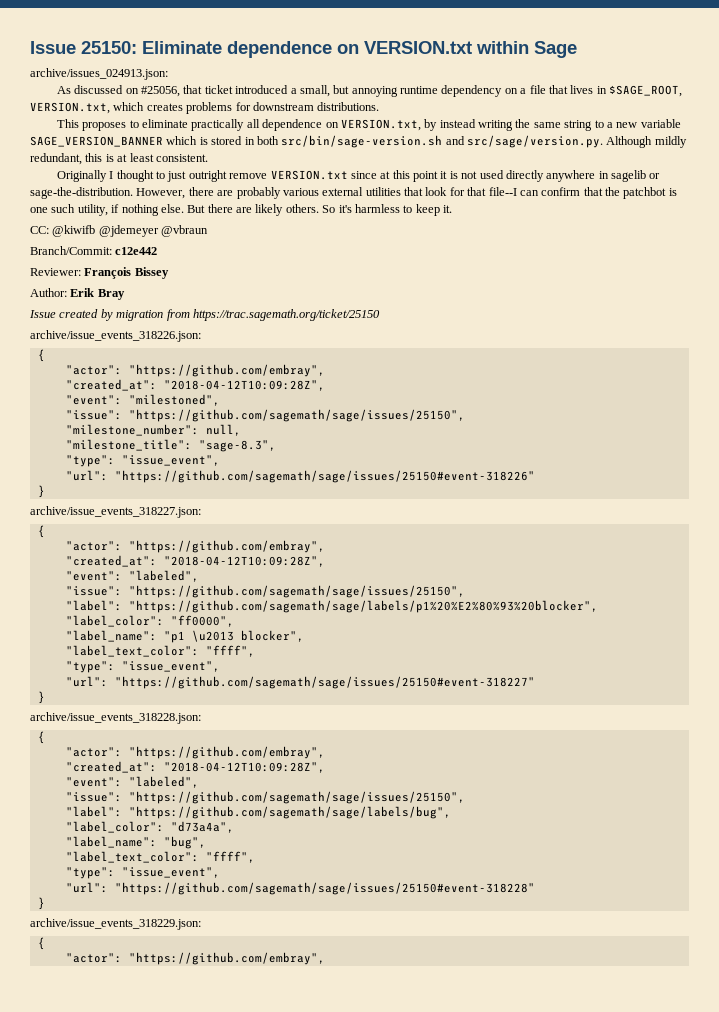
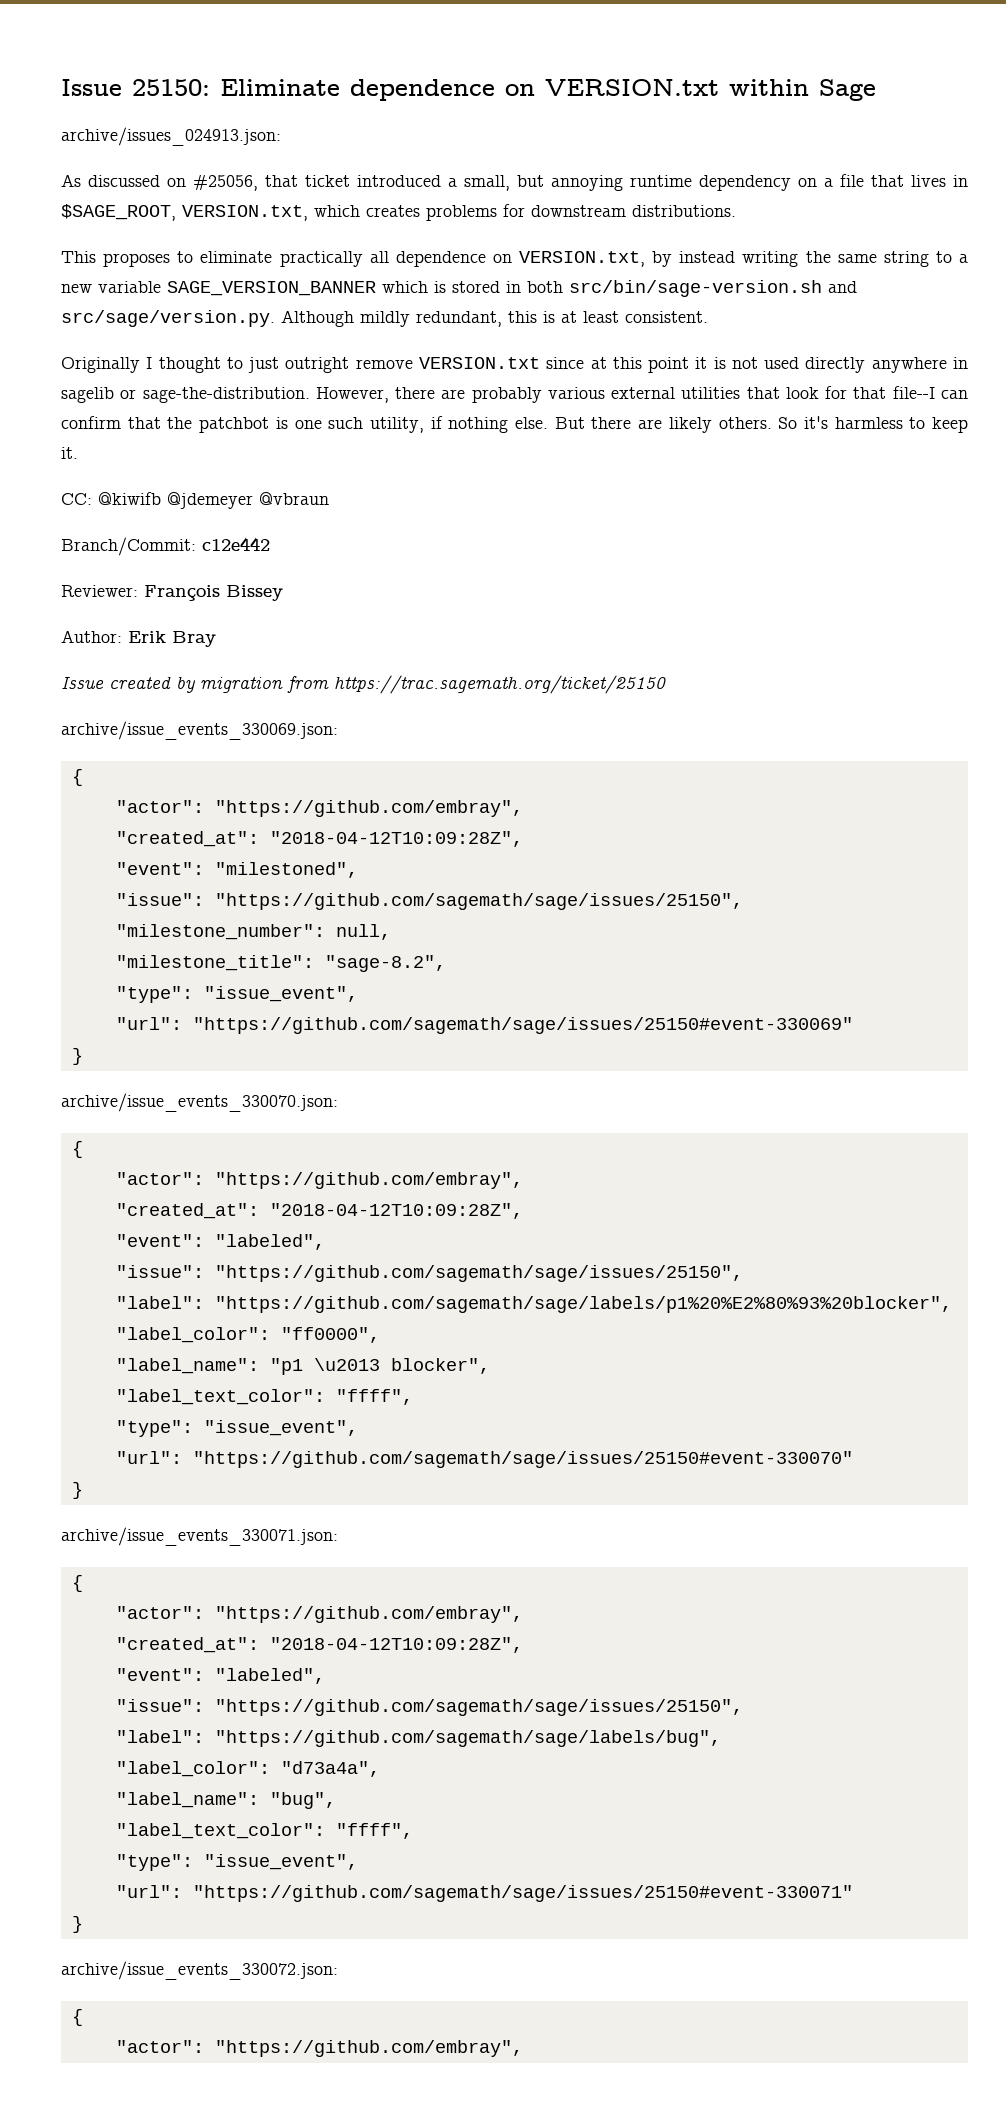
- archive/issue_events_318226.json:
+ archive/issue_events_330069.json:
- "milestone_title": "sage-8.3",
+ "milestone_title": "sage-8.2",
  "type": "issue_event",
- "url": "https://github.com/sagemath/sage/issues/25150#event-318226"
+ "url": "https://github.com/sagemath/sage/issues/25150#event-330069"
  }
- archive/issue_events_318227.json:
+ archive/issue_events_330070.json:
- "url": "https://github.com/sagemath/sage/issues/25150#event-318227"
+ "url": "https://github.com/sagemath/sage/issues/25150#event-330070"
  }
- archive/issue_events_318228.json:
+ archive/issue_events_330071.json:
- "url": "https://github.com/sagemath/sage/issues/25150#event-318228"
+ "url": "https://github.com/sagemath/sage/issues/25150#event-330071"
  }
- archive/issue_events_318229.json:
+ archive/issue_events_330072.json:

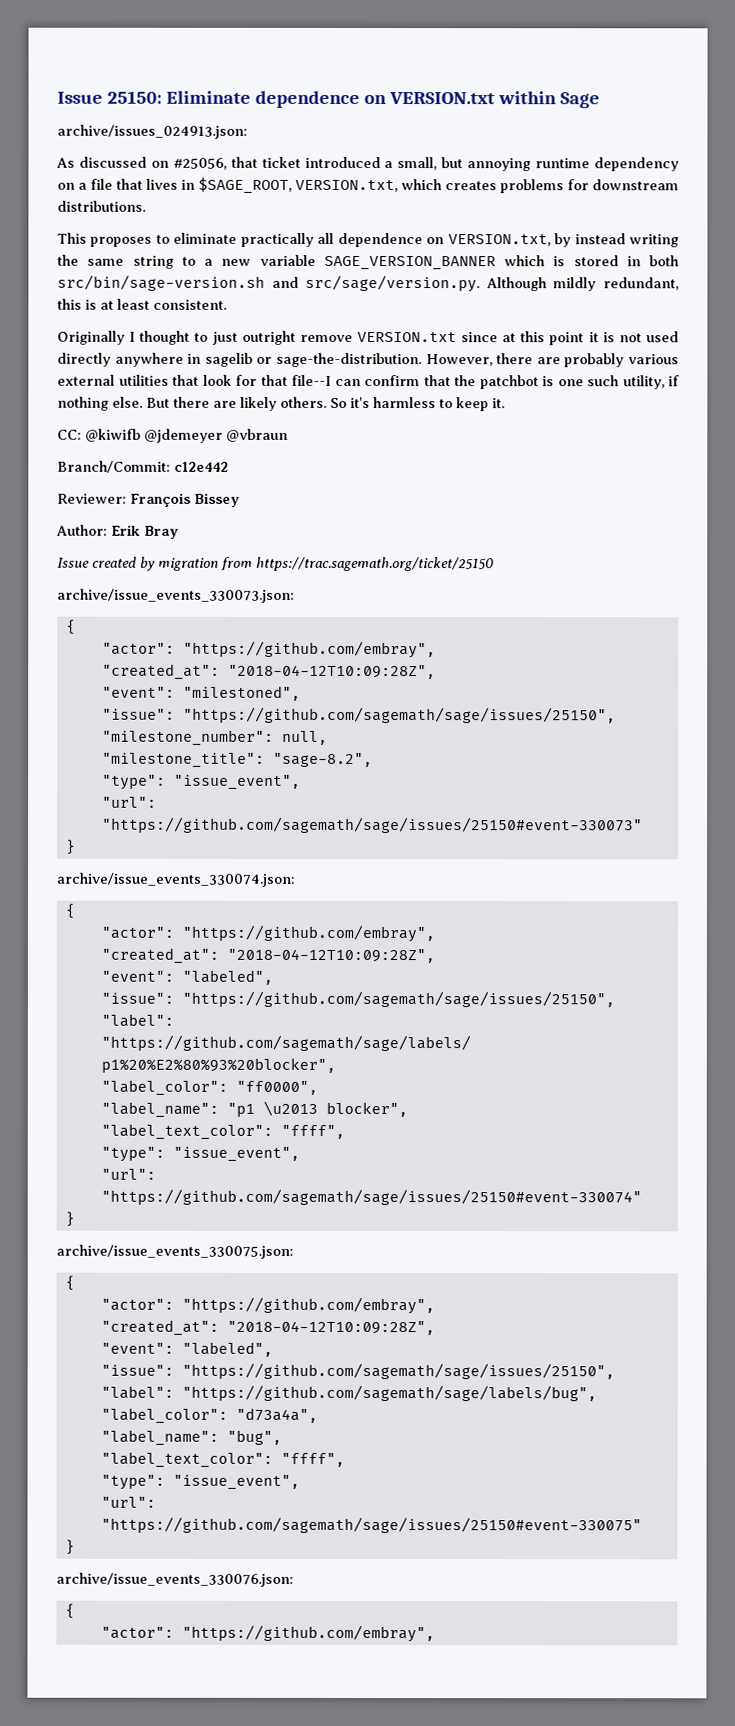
- archive/issue_events_330069.json:
+ archive/issue_events_330073.json:
- "url": "https://github.com/sagemath/sage/issues/25150#event-330069"
+ "url": "https://github.com/sagemath/sage/issues/25150#event-330073"
  }
- archive/issue_events_330070.json:
+ archive/issue_events_330074.json:
- "url": "https://github.com/sagemath/sage/issues/25150#event-330070"
+ "url": "https://github.com/sagemath/sage/issues/25150#event-330074"
  }
- archive/issue_events_330071.json:
+ archive/issue_events_330075.json:
- "url": "https://github.com/sagemath/sage/issues/25150#event-330071"
+ "url": "https://github.com/sagemath/sage/issues/25150#event-330075"
  }
- archive/issue_events_330072.json:
+ archive/issue_events_330076.json:

